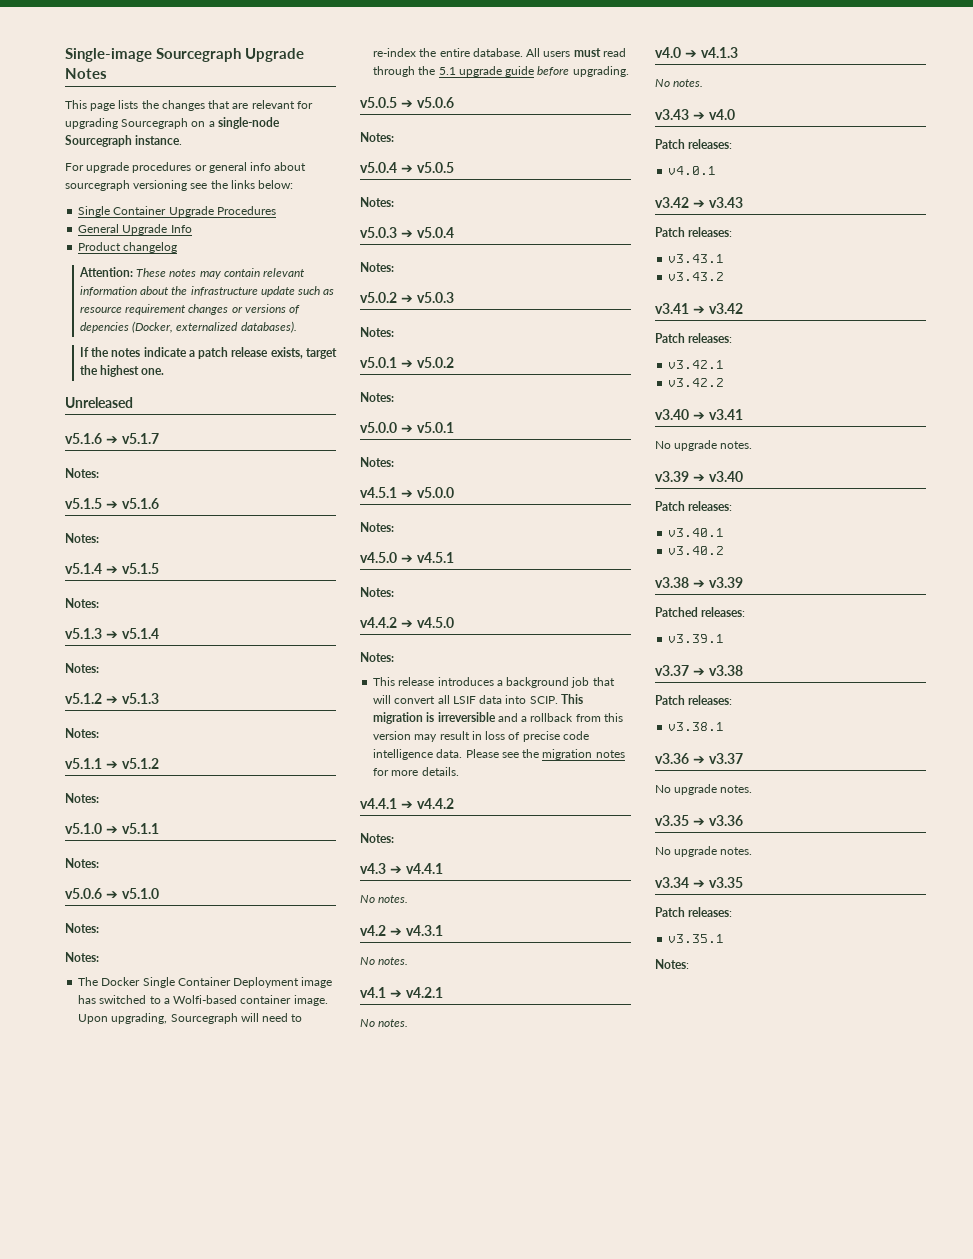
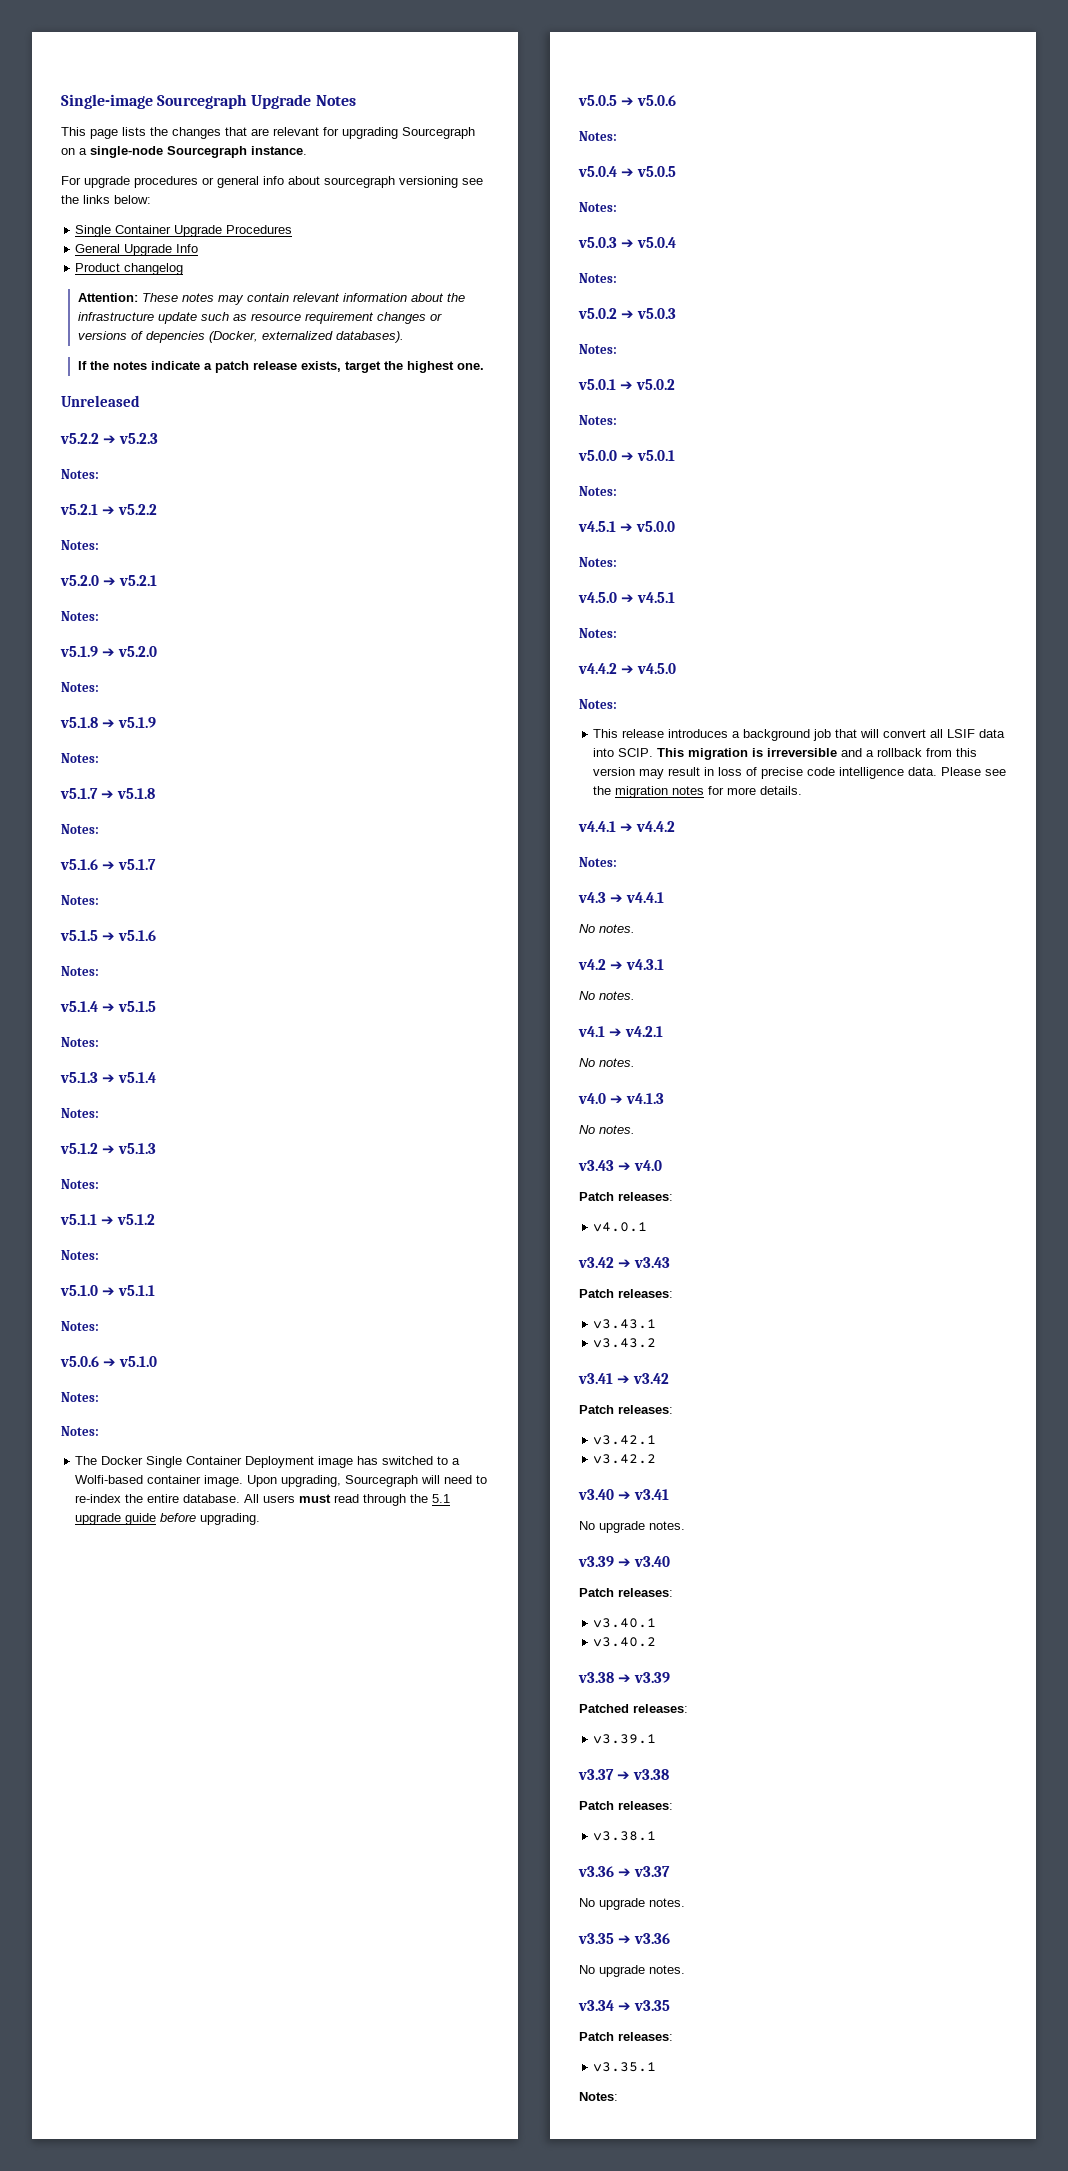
+ v5.2.2 ➔ v5.2.3
+ Notes:
+ v5.2.1 ➔ v5.2.2
+ Notes:
+ v5.2.0 ➔ v5.2.1
+ Notes:
+ v5.1.9 ➔ v5.2.0
+ Notes:
+ v5.1.8 ➔ v5.1.9
+ Notes:
+ v5.1.7 ➔ v5.1.8
+ Notes:

